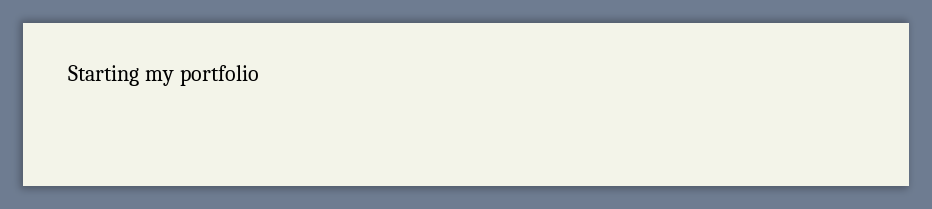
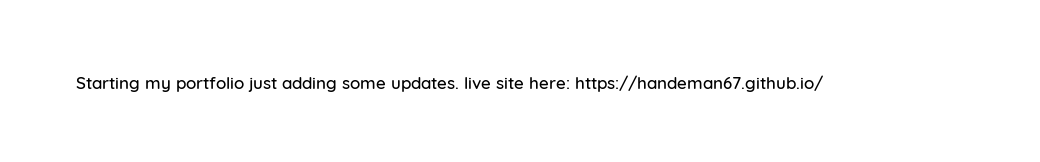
- Starting my portfolio
+ Starting my portfolio just adding some updates. live site here: https://handeman67.github.io/

